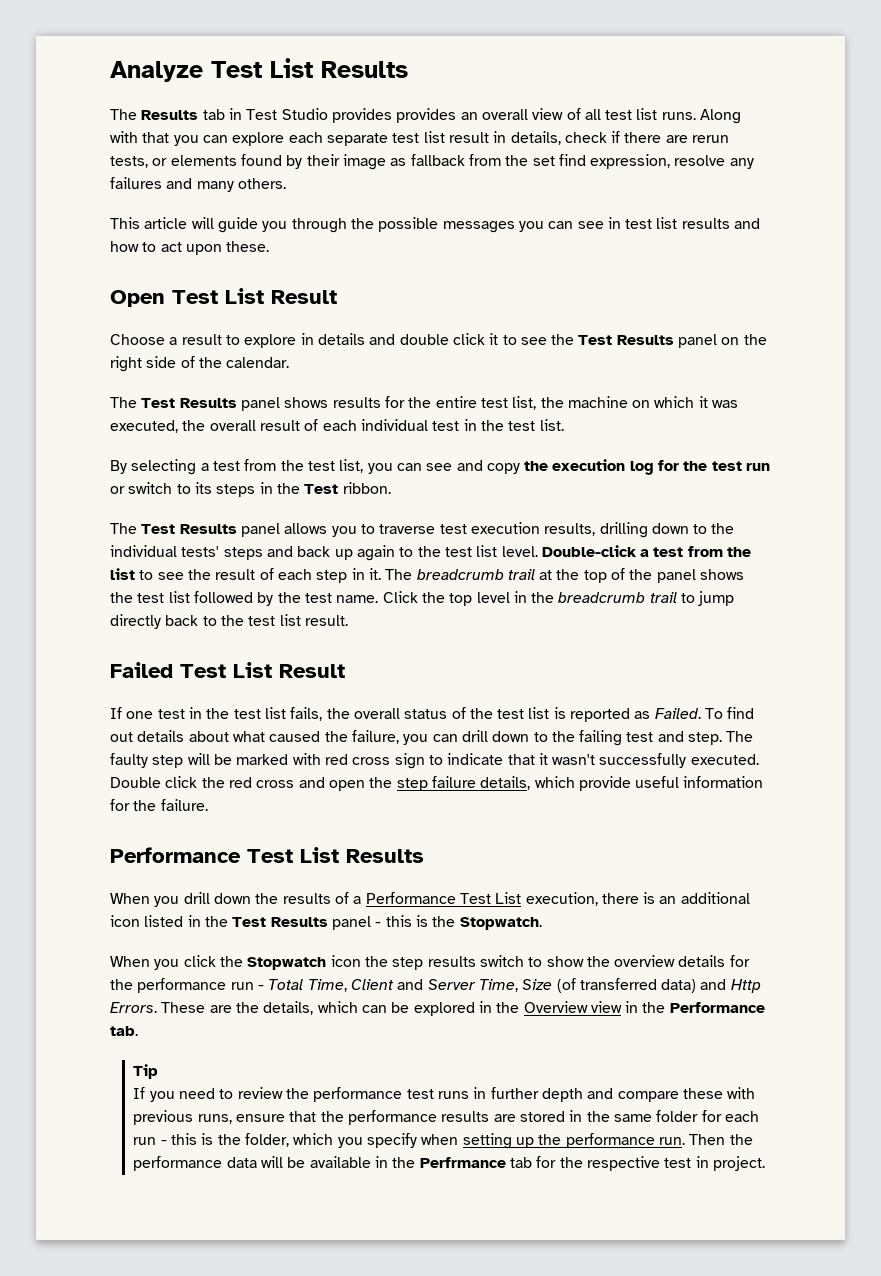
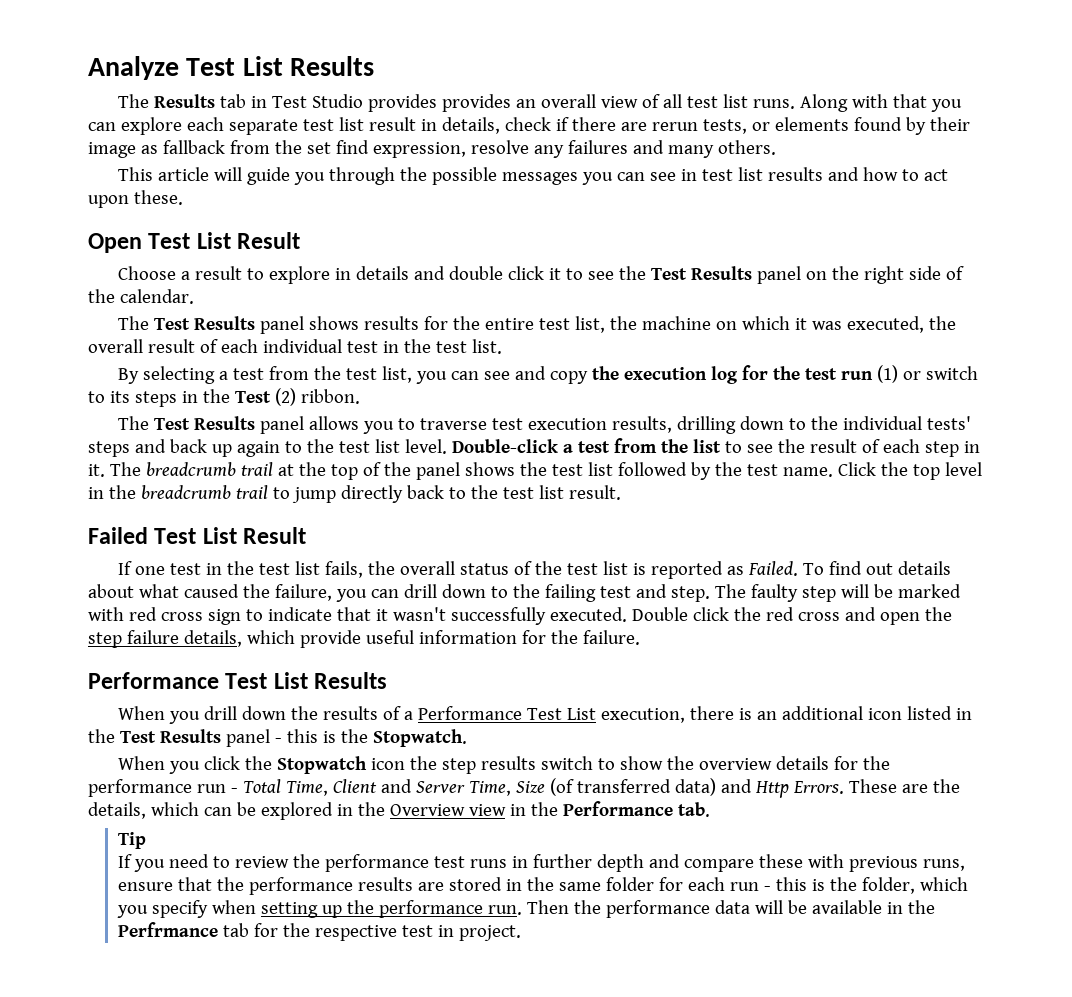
- By selecting a test from the test list, you can see and copy the execution log for the test run or switch to its steps in the Test ribbon.
+ By selecting a test from the test list, you can see and copy the execution log for the test run (1) or switch to its steps in the Test (2) ribbon.

